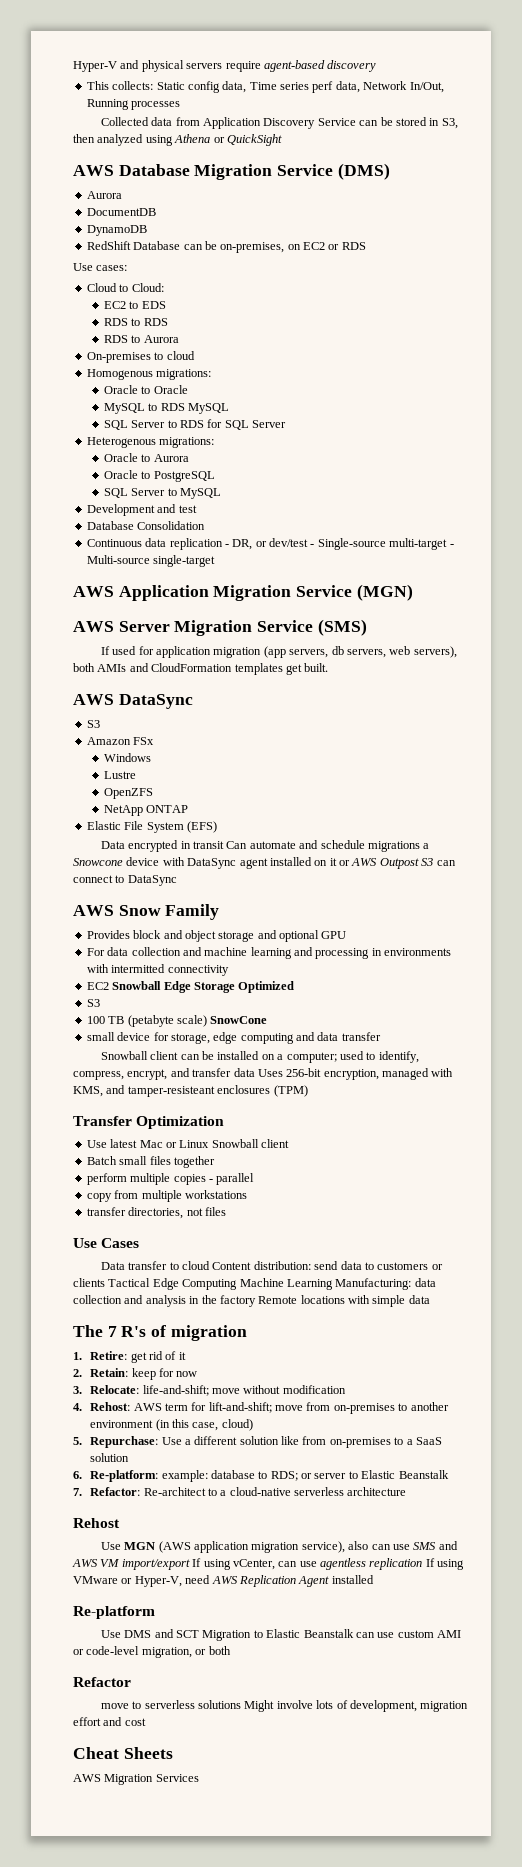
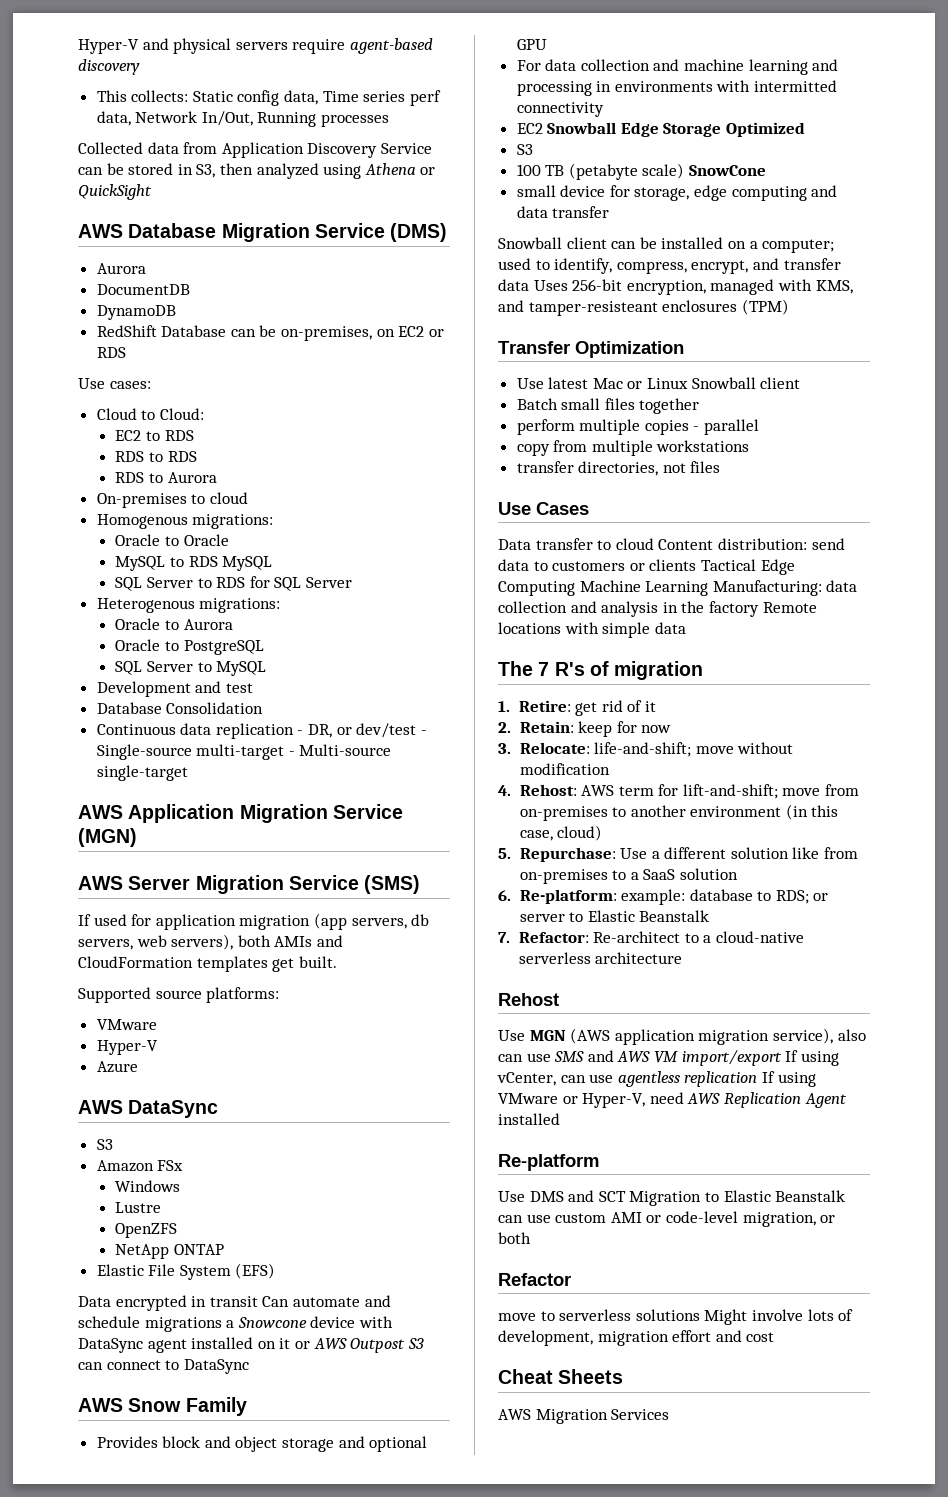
- EC2 to EDS
+ EC2 to RDS
+ Supported source platforms:
+ VMware
+ Hyper-V
+ Azure

